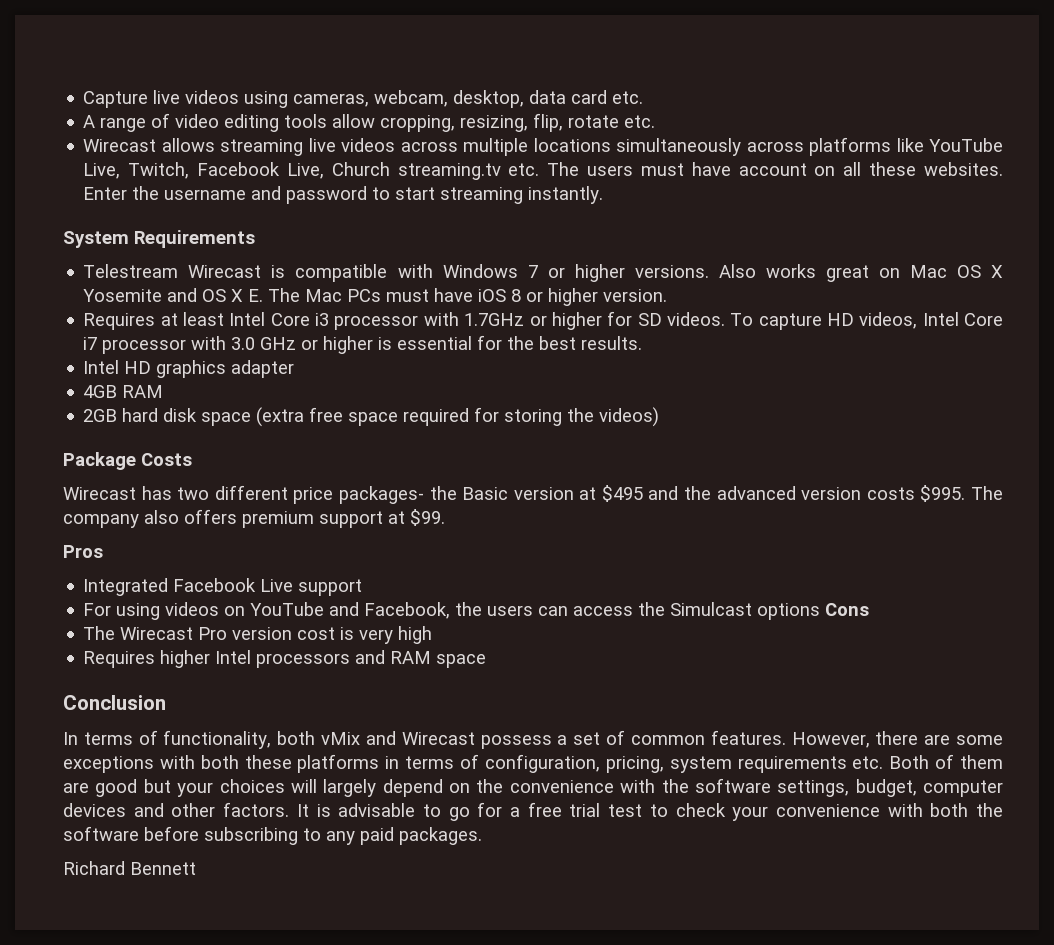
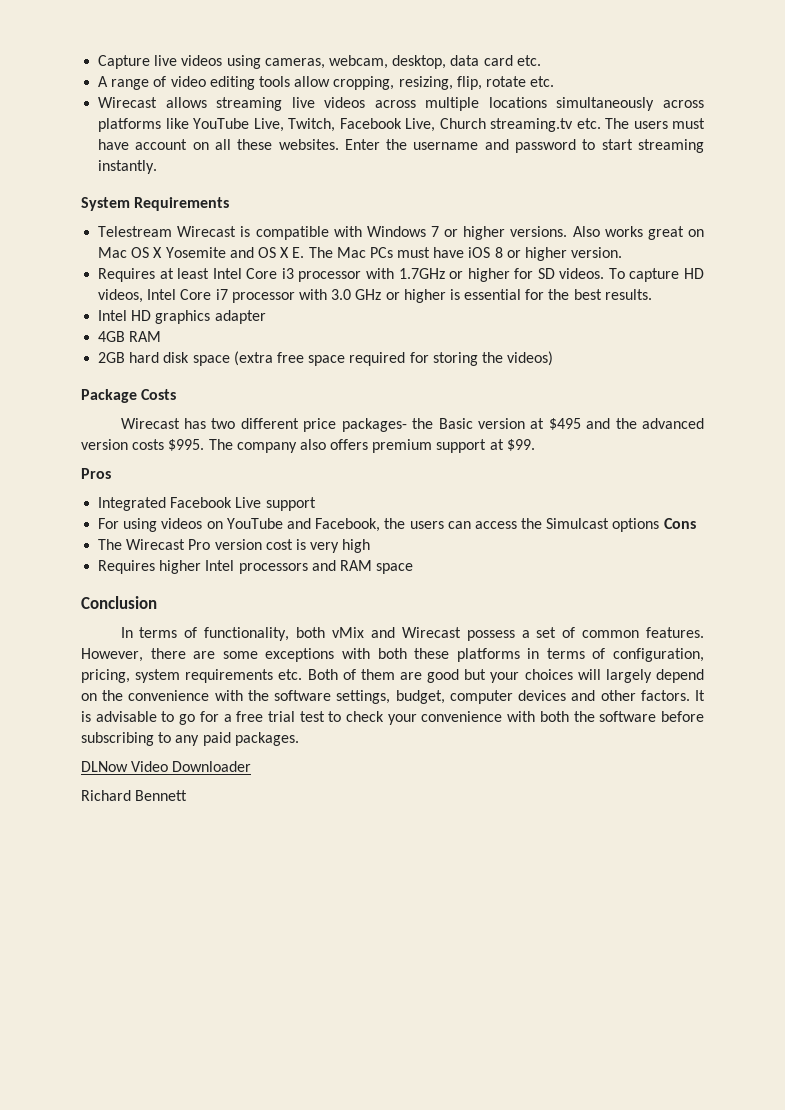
+ DLNow Video Downloader

